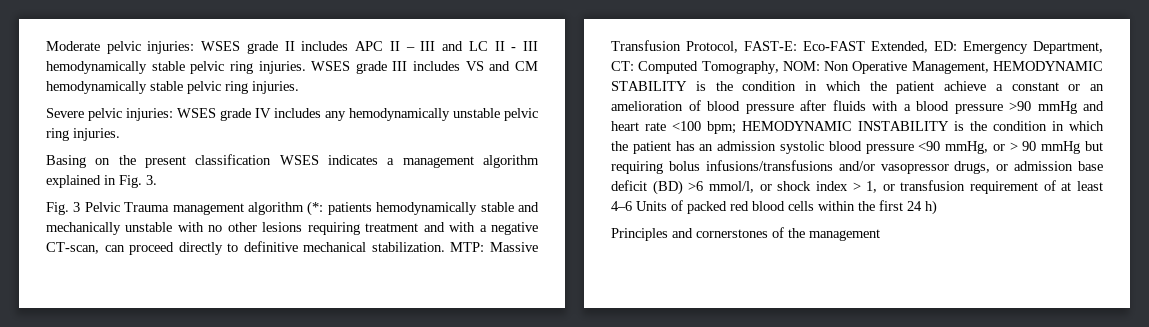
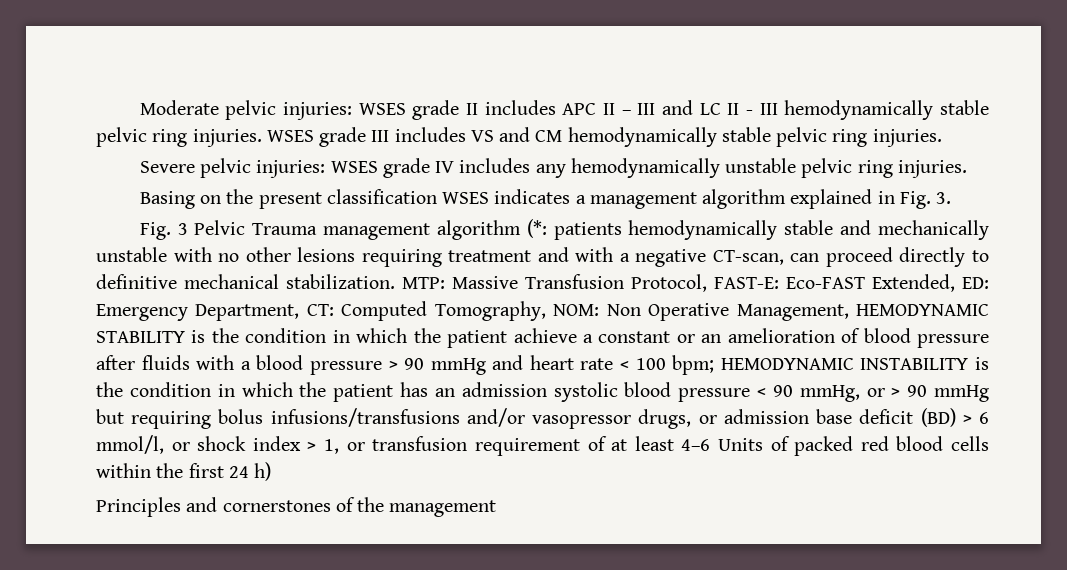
- Non Operative Management, HEMODYNAMIC STABILITY is the condition in which the patient achieve a constant or an amelioration of blood pressure after fluids with a blood pressure >90 mmHg and heart rate <100 bpm;
+ Non Operative Management, HEMODYNAMIC STABILITY is the condition in which the patient achieve a constant or an amelioration of blood pressure after fluids with a blood pressure > 90 mmHg and heart rate < 100 bpm;
- HEMODYNAMIC INSTABILITY is the condition in which the patient has an admission systolic blood pressure <90 mmHg, or > 90 mmHg but requiring bolus infusions/transfusions and/or vasopressor drugs, or admission base deficit (BD) >6 mmol/l, or shock index > 1, or transfusion requirement of at least 4–6 Units of packed red blood cells within the first 24 h)
+ HEMODYNAMIC INSTABILITY is the condition in which the patient has an admission systolic blood pressure < 90 mmHg, or > 90 mmHg but requiring bolus infusions/transfusions and/or vasopressor drugs, or admission base deficit (BD) > 6 mmol/l, or shock index > 1, or transfusion requirement of at least 4–6 Units of packed red blood cells within the first 24 h)

